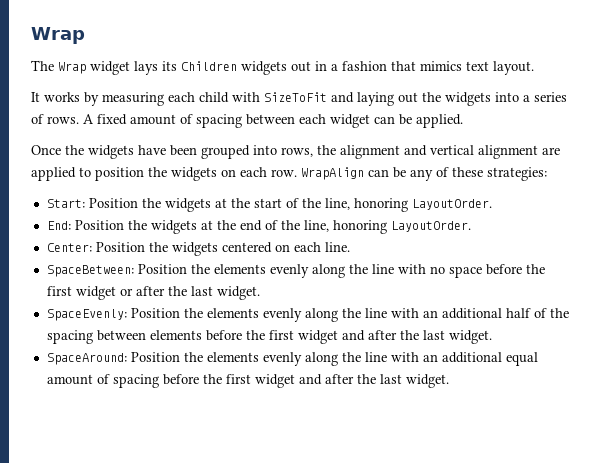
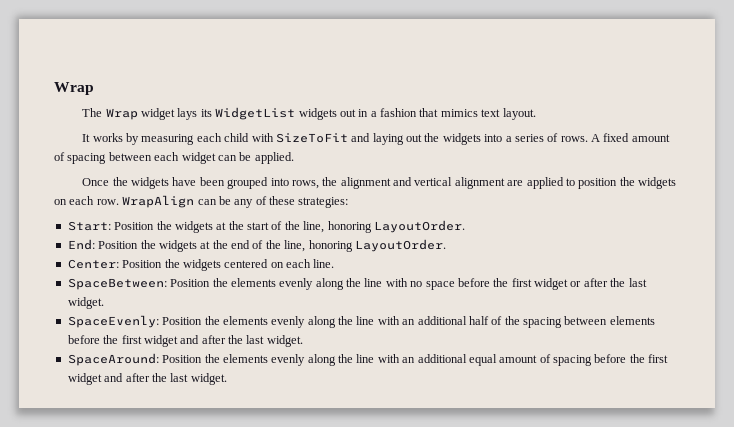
- The Wrap widget lays its Children widgets out in a fashion that mimics text layout.
+ The Wrap widget lays its WidgetList widgets out in a fashion that mimics text layout.

